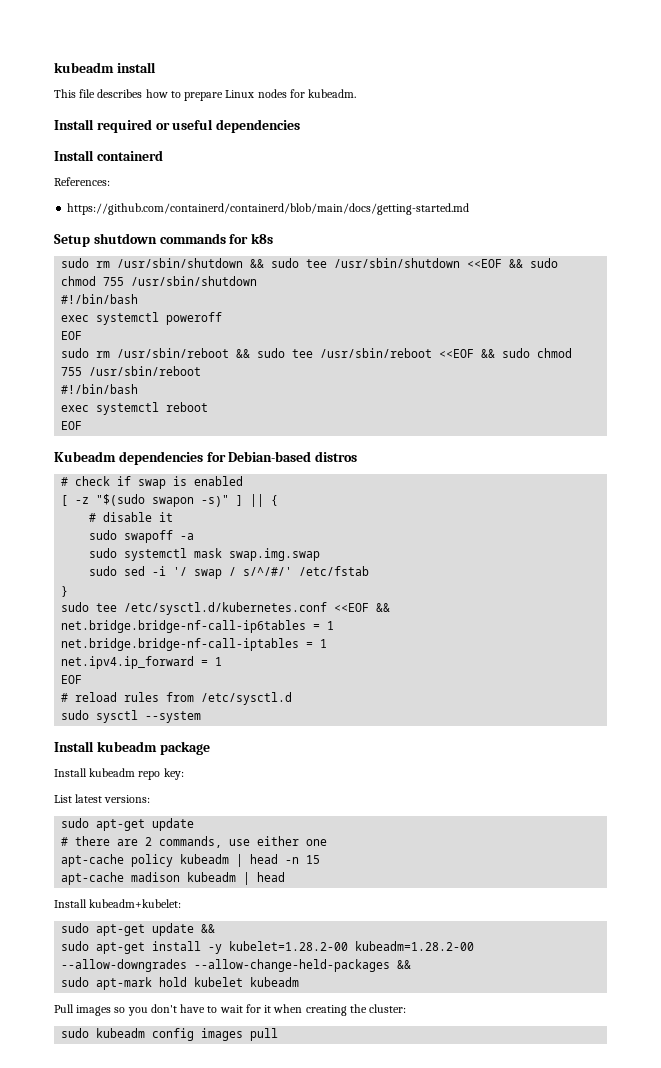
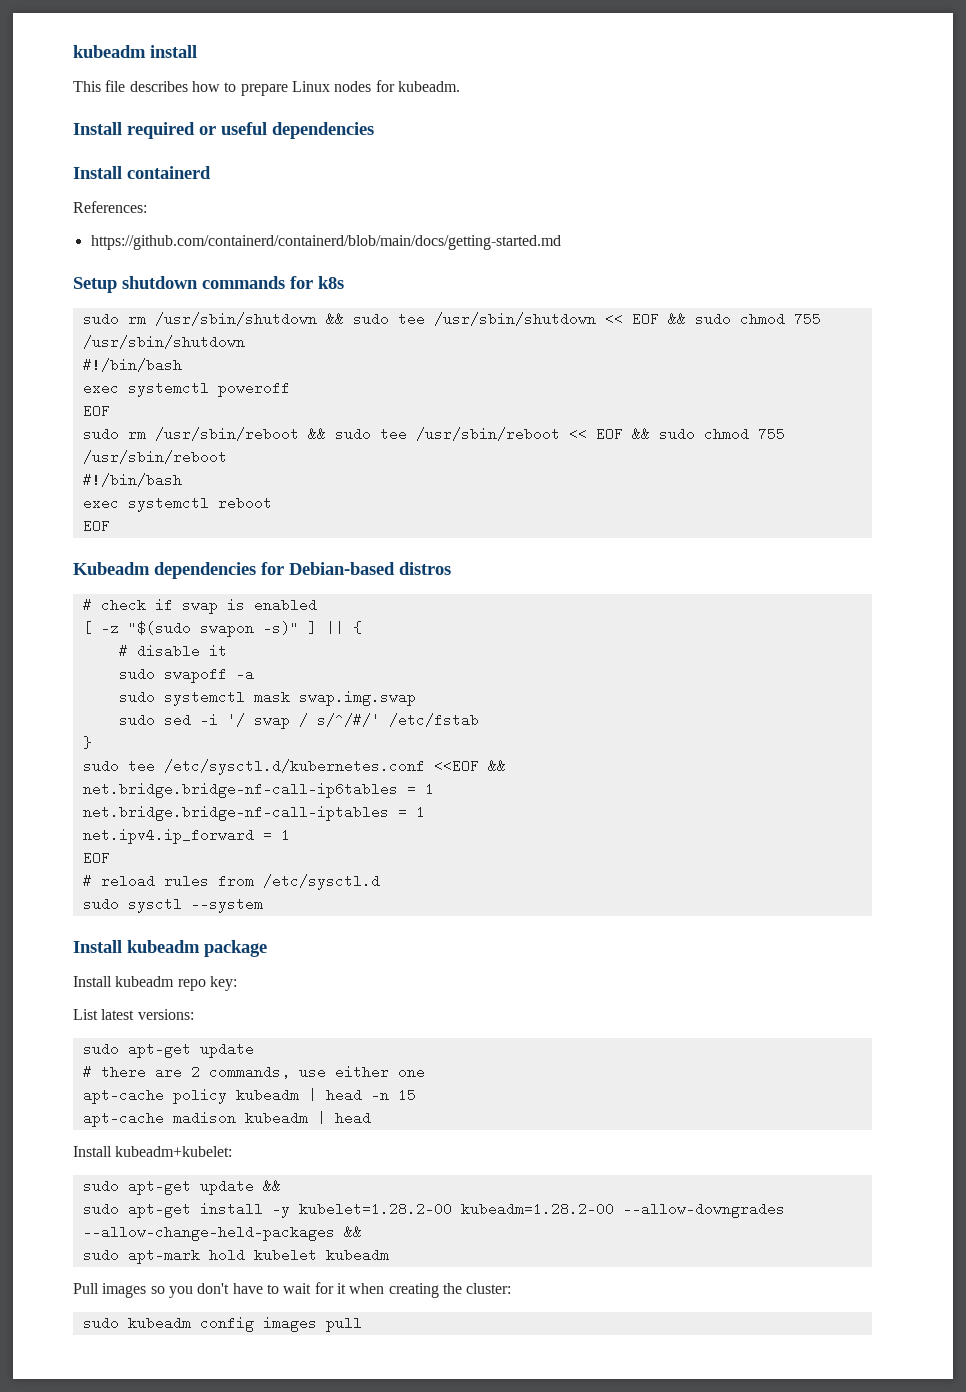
- sudo rm /usr/sbin/shutdown && sudo tee /usr/sbin/shutdown <<EOF && sudo chmod 755 /usr/sbin/shutdown
+ sudo rm /usr/sbin/shutdown && sudo tee /usr/sbin/shutdown << EOF && sudo chmod 755 /usr/sbin/shutdown
- sudo rm /usr/sbin/reboot && sudo tee /usr/sbin/reboot <<EOF && sudo chmod 755 /usr/sbin/reboot
+ sudo rm /usr/sbin/reboot && sudo tee /usr/sbin/reboot << EOF && sudo chmod 755 /usr/sbin/reboot

